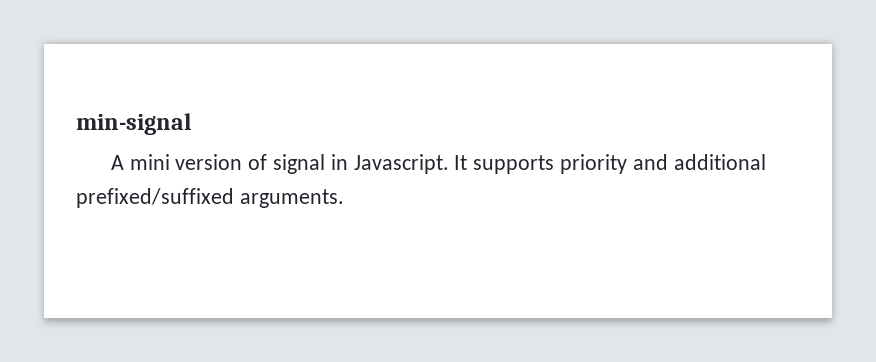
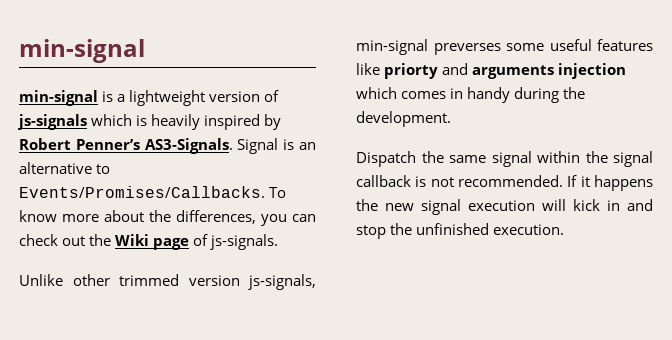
- A mini version of signal in Javascript. It supports priority and additional prefixed/suffixed arguments.
+ min-signal is a lightweight version of js-signals which is heavily inspired by Robert Penner’s AS3-Signals. Signal is an alternative to Events/Promises/Callbacks. To know more about the differences, you can check out the Wiki page of js-signals.
+ Unlike other trimmed version js-signals, min-signal preverses some useful features like priorty and arguments injection which comes in handy during the development.
+ Dispatch the same signal within the signal callback is not recommended. If it happens the new signal execution will kick in and stop the unfinished execution.

